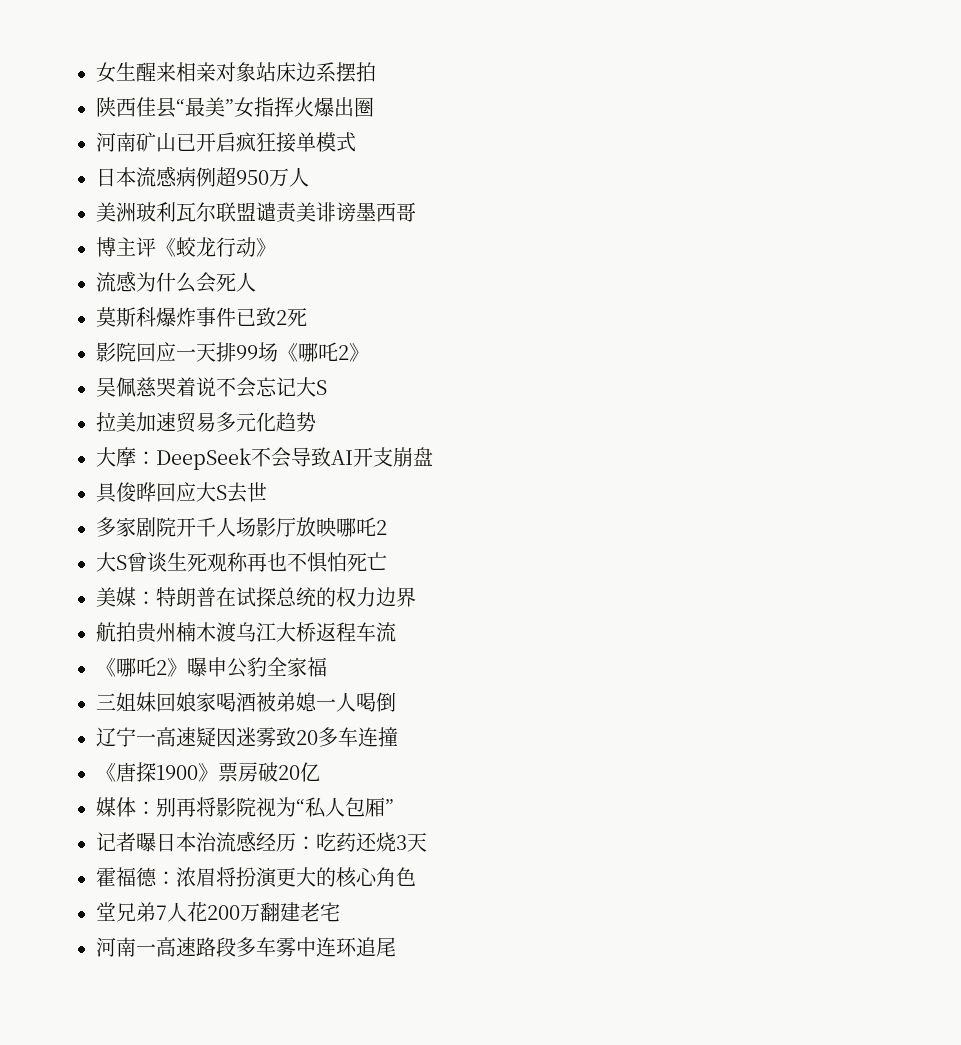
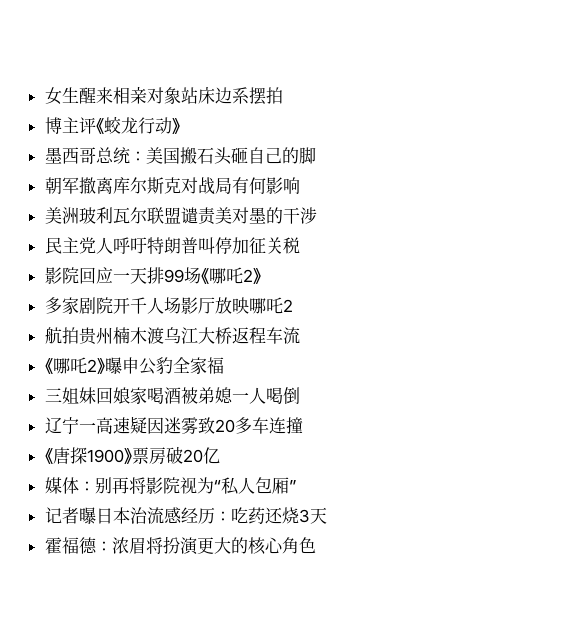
- 陕西佳县“最美”女指挥火爆出圈
- 河南矿山已开启疯狂接单模式
- 日本流感病例超950万人
+ 博主评《蛟龙行动》
+ 墨西哥总统：美国搬石头砸自己的脚
+ 朝军撤离库尔斯克对战局有何影响
- 美洲玻利瓦尔联盟谴责美诽谤墨西哥
- 博主评《蛟龙行动》
- 流感为什么会死人
- 莫斯科爆炸事件已致2死
+ 美洲玻利瓦尔联盟谴责美对墨的干涉
+ 民主党人呼吁特朗普叫停加征关税
- 吴佩慈哭着说不会忘记大S
- 拉美加速贸易多元化趋势
- 大摩：DeepSeek不会导致AI开支崩盘
- 具俊晔回应大S去世
- 大S曾谈生死观称再也不惧怕死亡
- 美媒：特朗普在试探总统的权力边界
- 堂兄弟7人花200万翻建老宅
- 河南一高速路段多车雾中连环追尾

